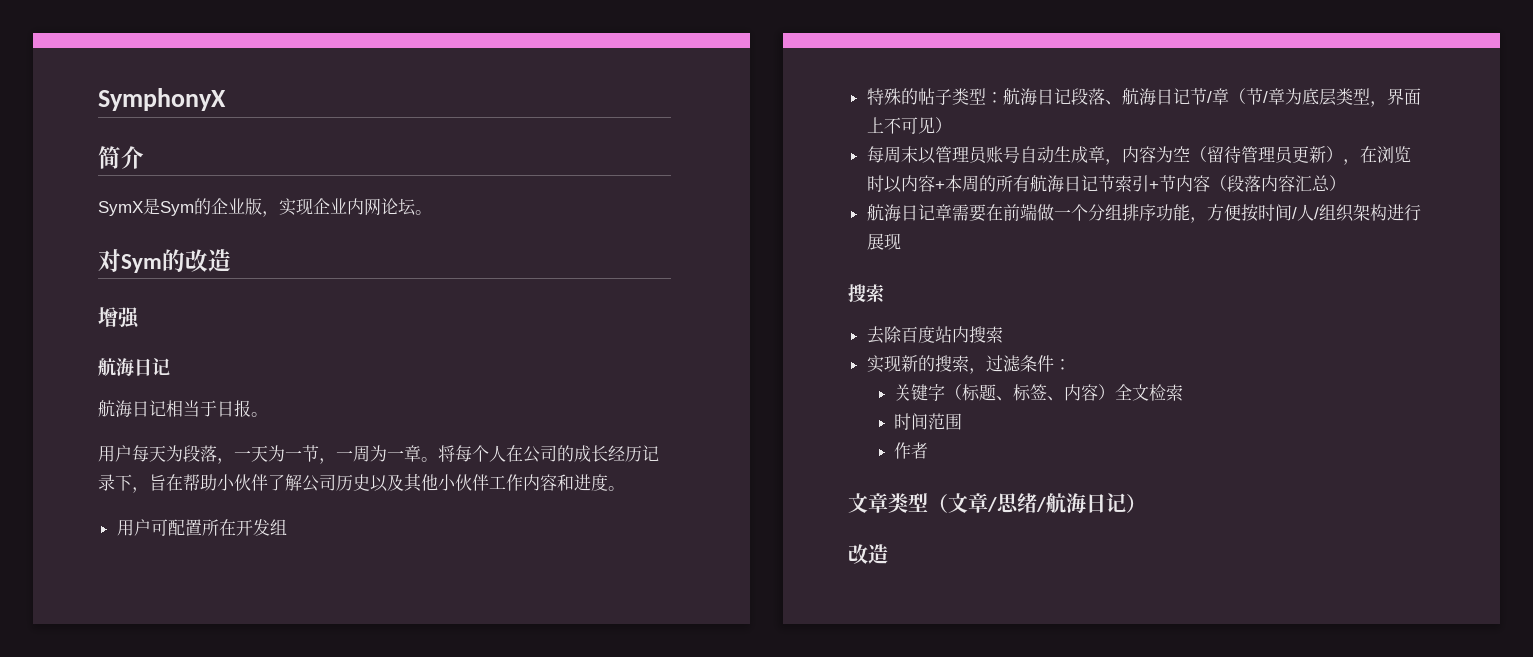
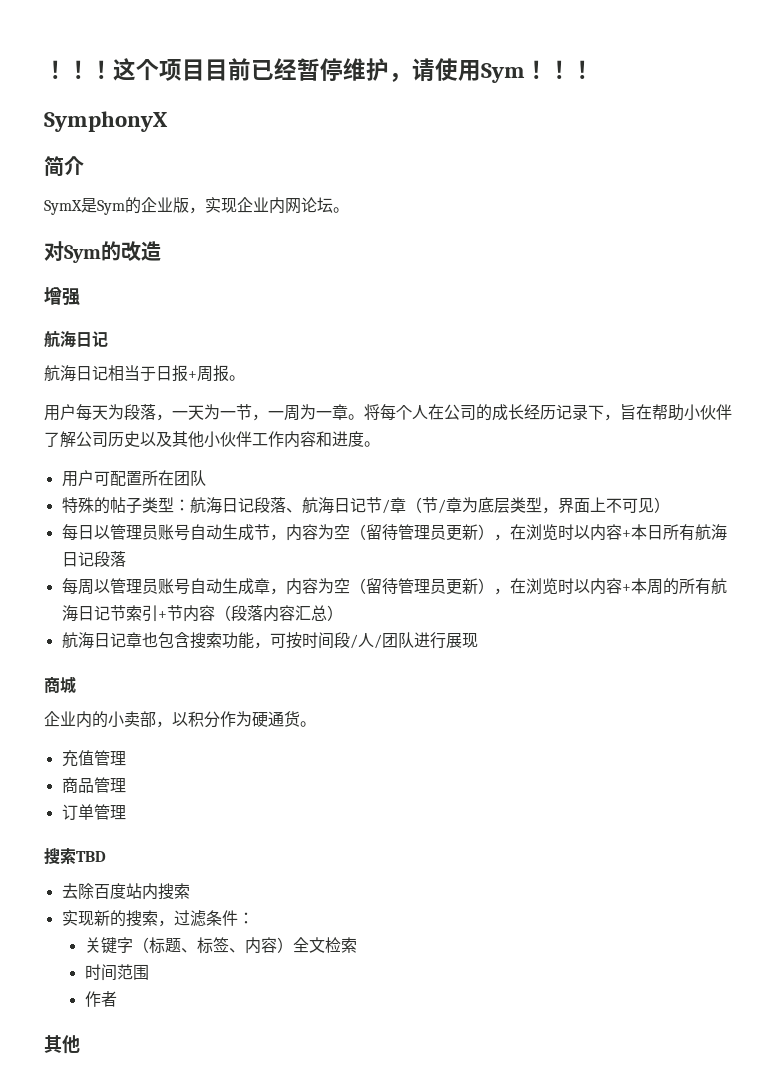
+ ！！！这个项目目前已经暂停维护，请使用Sym！！！
- 航海日记相当于日报。
+ 航海日记相当于日报+周报。
- 用户可配置所在开发组
+ 用户可配置所在团队
+ 每日以管理员账号自动生成节，内容为空（留待管理员更新），在浏览时以内容+本日所有航海日记段落
- 每周末以管理员账号自动生成章，内容为空（留待管理员更新），在浏览时以内容+本周的所有航海日记节索引+节内容（段落内容汇总）
+ 每周以管理员账号自动生成章，内容为空（留待管理员更新），在浏览时以内容+本周的所有航海日记节索引+节内容（段落内容汇总）
- 航海日记章需要在前端做一个分组排序功能，方便按时间/人/组织架构进行展现
- 搜索
+ 航海日记章也包含搜索功能，可按时间段/人/团队进行展现
+ 商城
+ 企业内的小卖部，以积分作为硬通货。
+ 充值管理
+ 商品管理
+ 订单管理
+ 搜索TBD
  作者
- 文章类型（文章/思绪/航海日记）
- 改造
+ 其他

